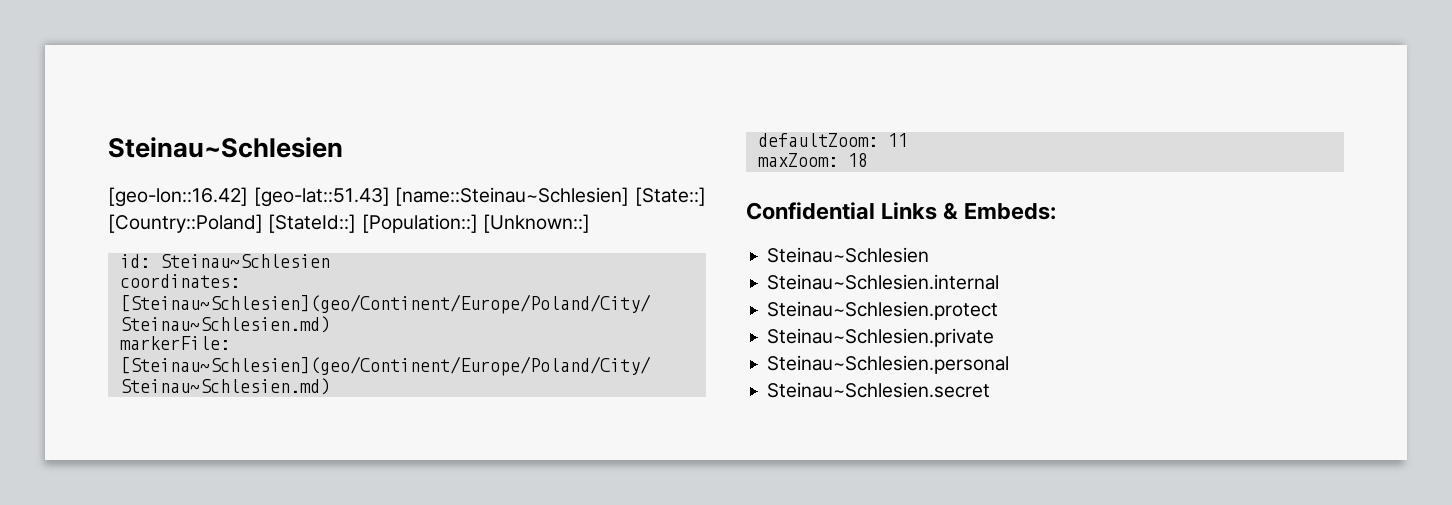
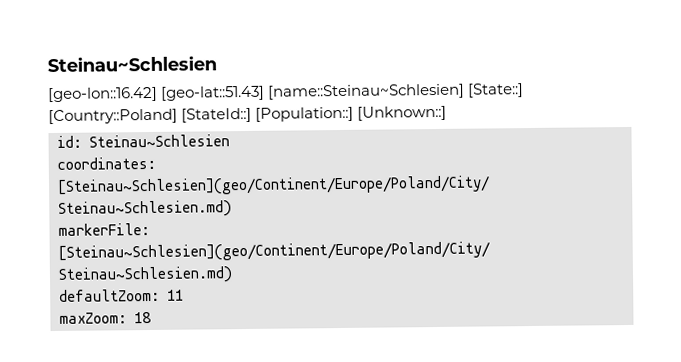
- Confidential Links & Embeds:
- Steinau~Schlesien
- Steinau~Schlesien.internal
- Steinau~Schlesien.protect
- Steinau~Schlesien.private
- Steinau~Schlesien.personal
- Steinau~Schlesien.secret

